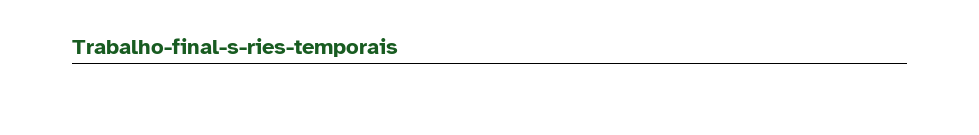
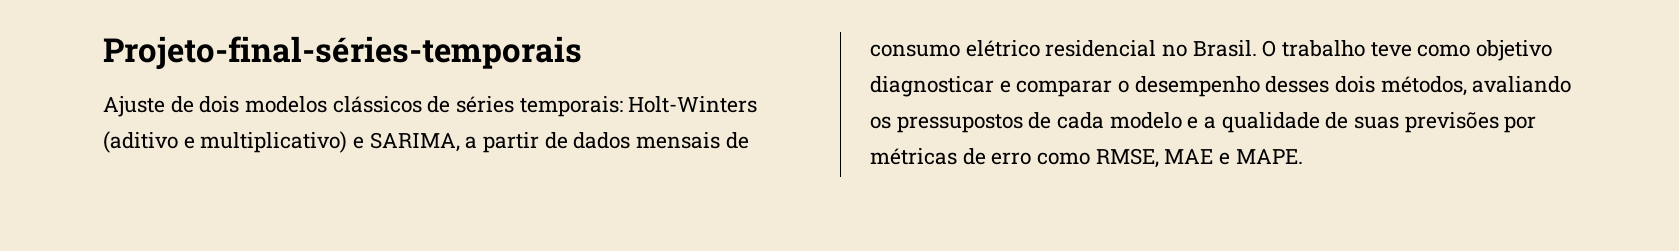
- Trabalho-final-s-ries-temporais
+ Projeto-final-séries-temporais
+ Ajuste de dois modelos clássicos de séries temporais: Holt-Winters (aditivo e multiplicativo) e SARIMA, a partir de dados mensais de consumo elétrico residencial no Brasil. O trabalho teve como objetivo diagnosticar e comparar o desempenho desses dois métodos, avaliando os pressupostos de cada modelo e a qualidade de suas previsões por métricas de erro como RMSE, MAE e MAPE.

